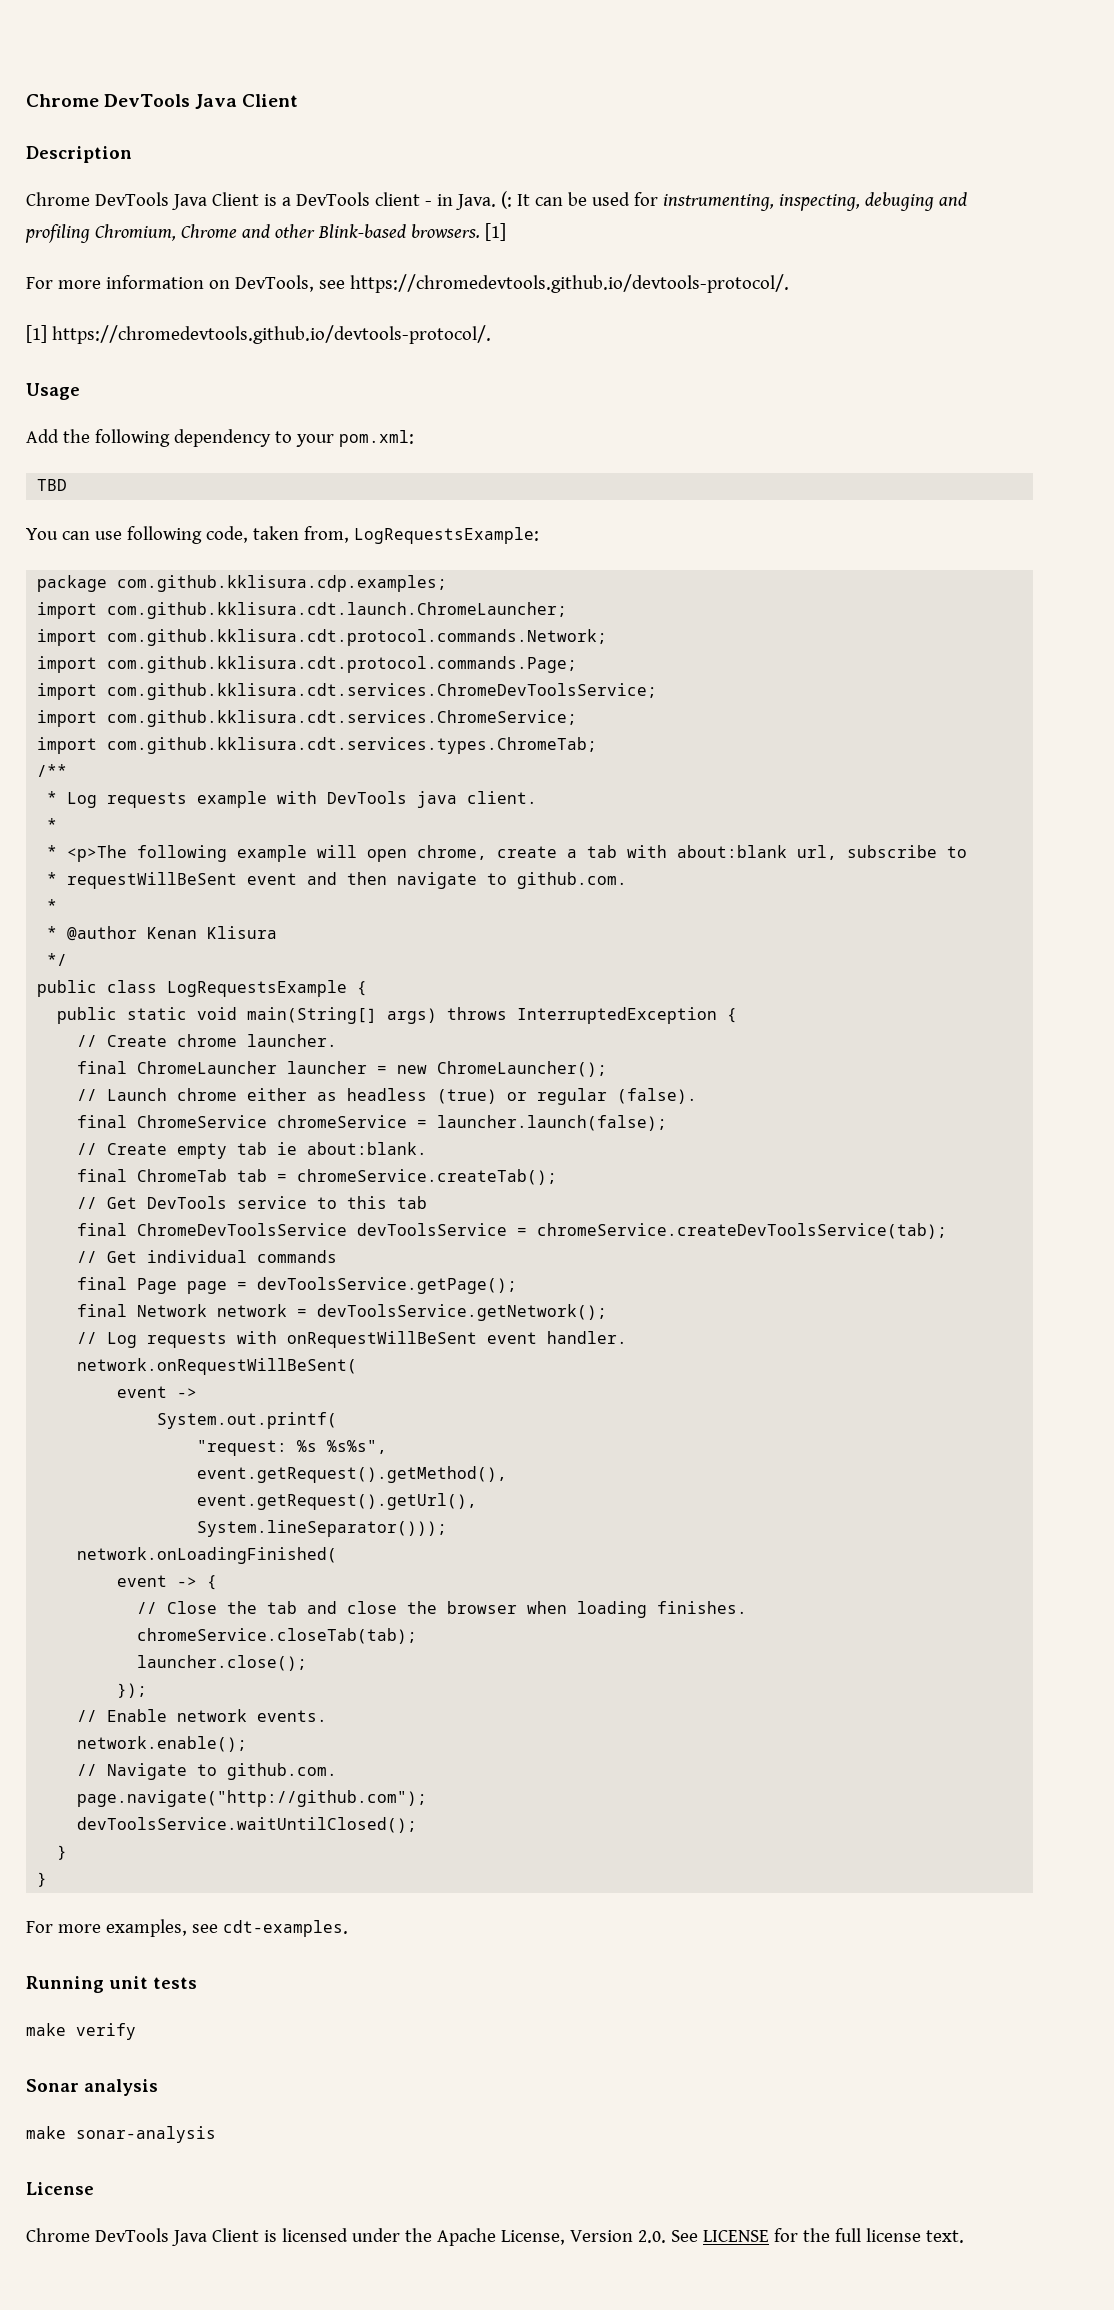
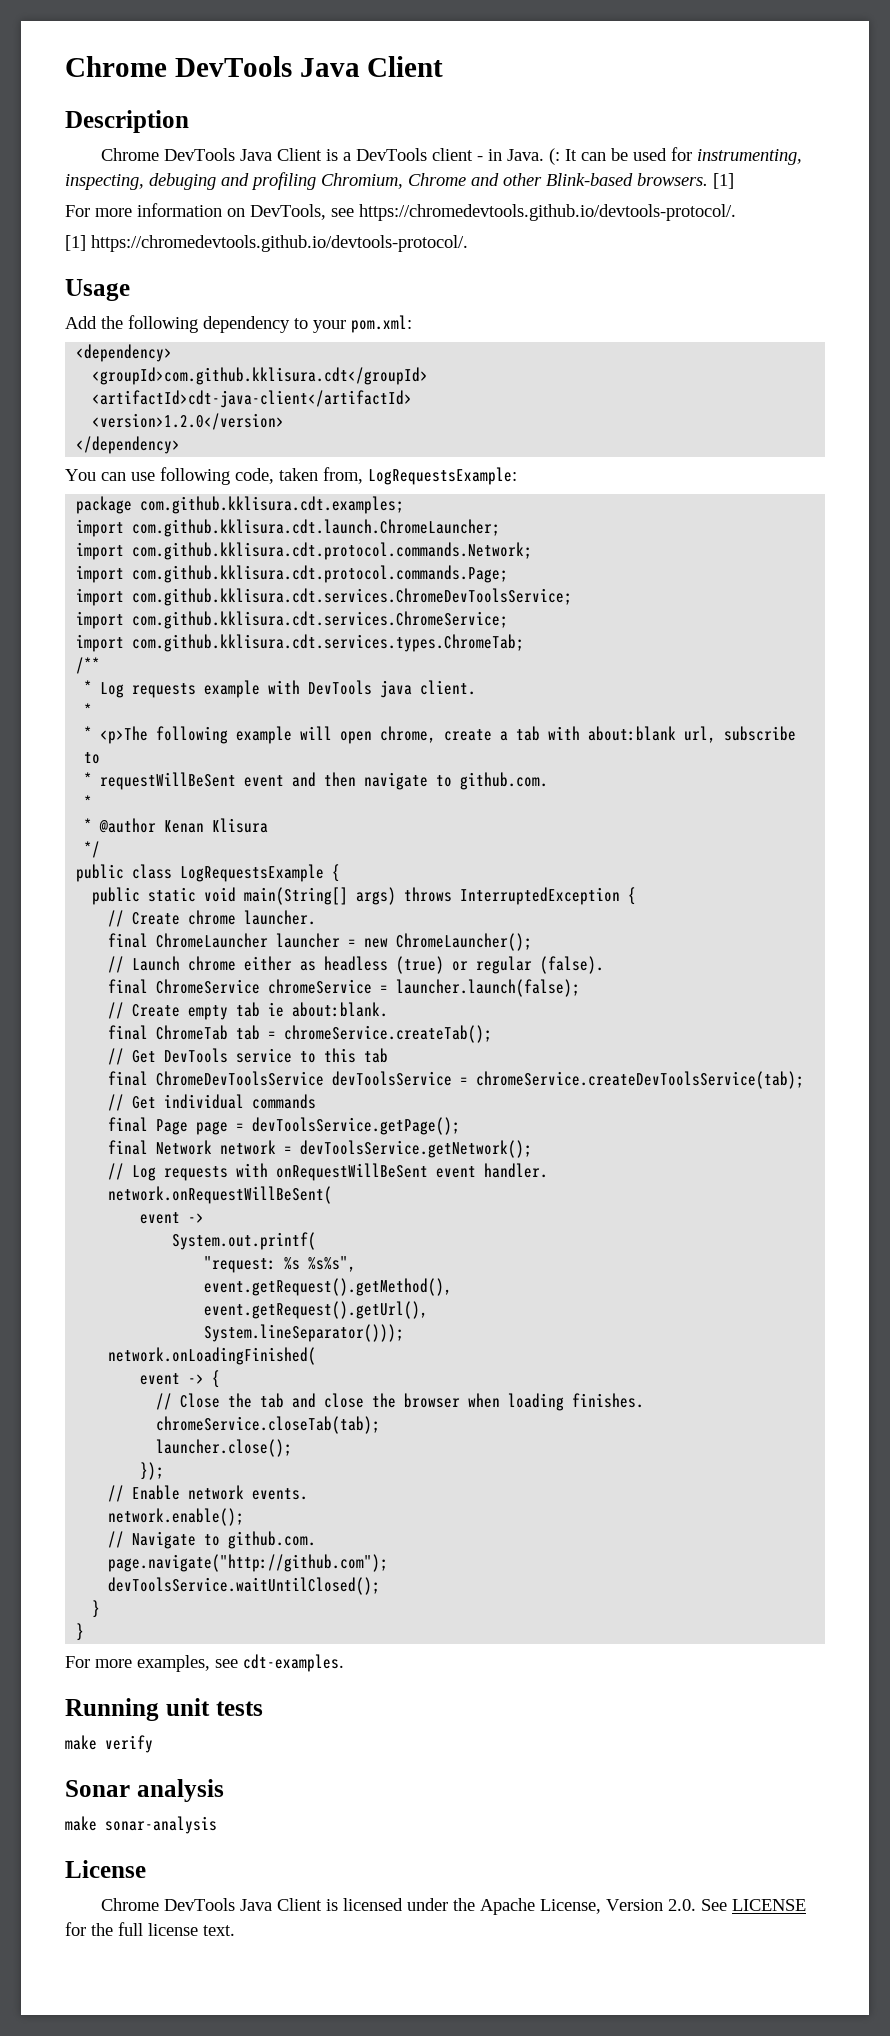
- TBD
+ <dependency>
+ <groupId>com.github.kklisura.cdt</groupId>
+ <artifactId>cdt-java-client</artifactId>
+ <version>1.2.0</version>
+ </dependency>
- package com.github.kklisura.cdp.examples;
+ package com.github.kklisura.cdt.examples;

